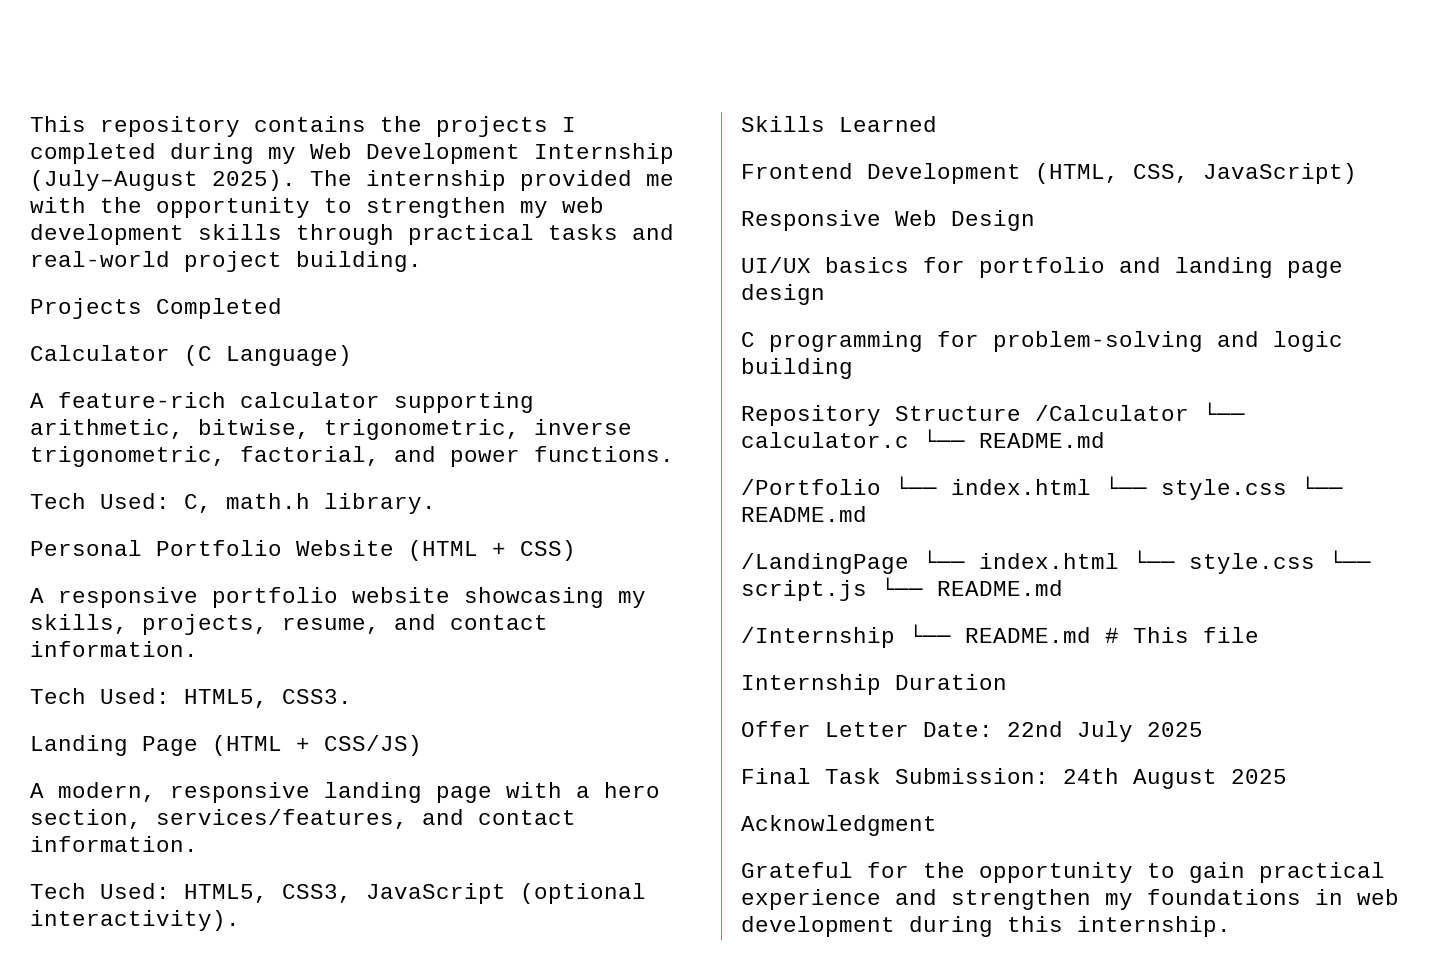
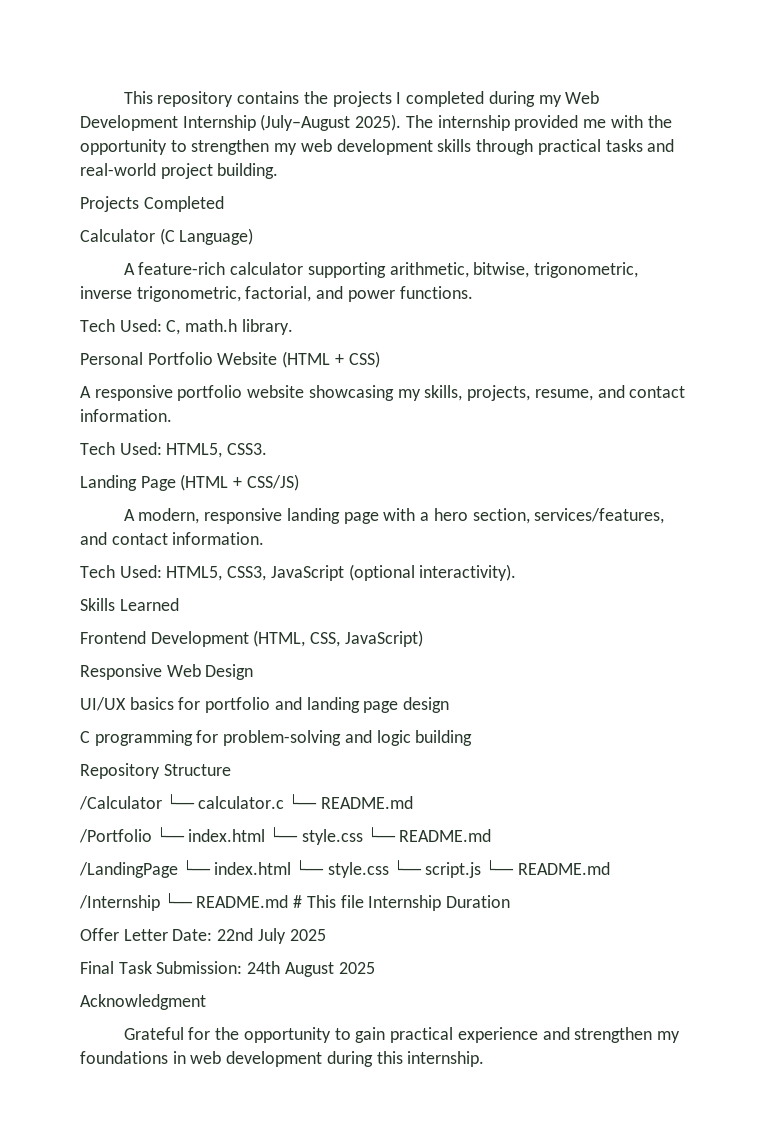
- Repository Structure /Calculator └── calculator.c └── README.md
+ Repository Structure
+ /Calculator └── calculator.c └── README.md
- /Internship └── README.md # This file
- Internship Duration
+ /Internship └── README.md # This file Internship Duration

